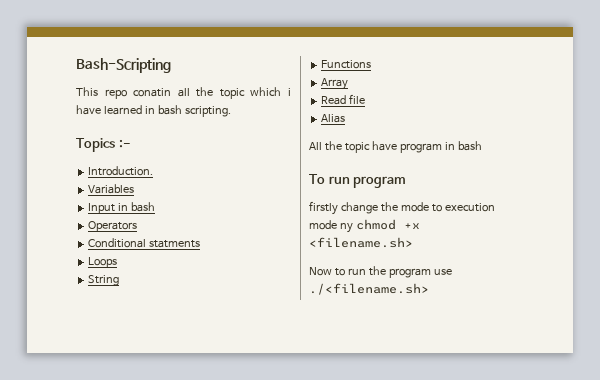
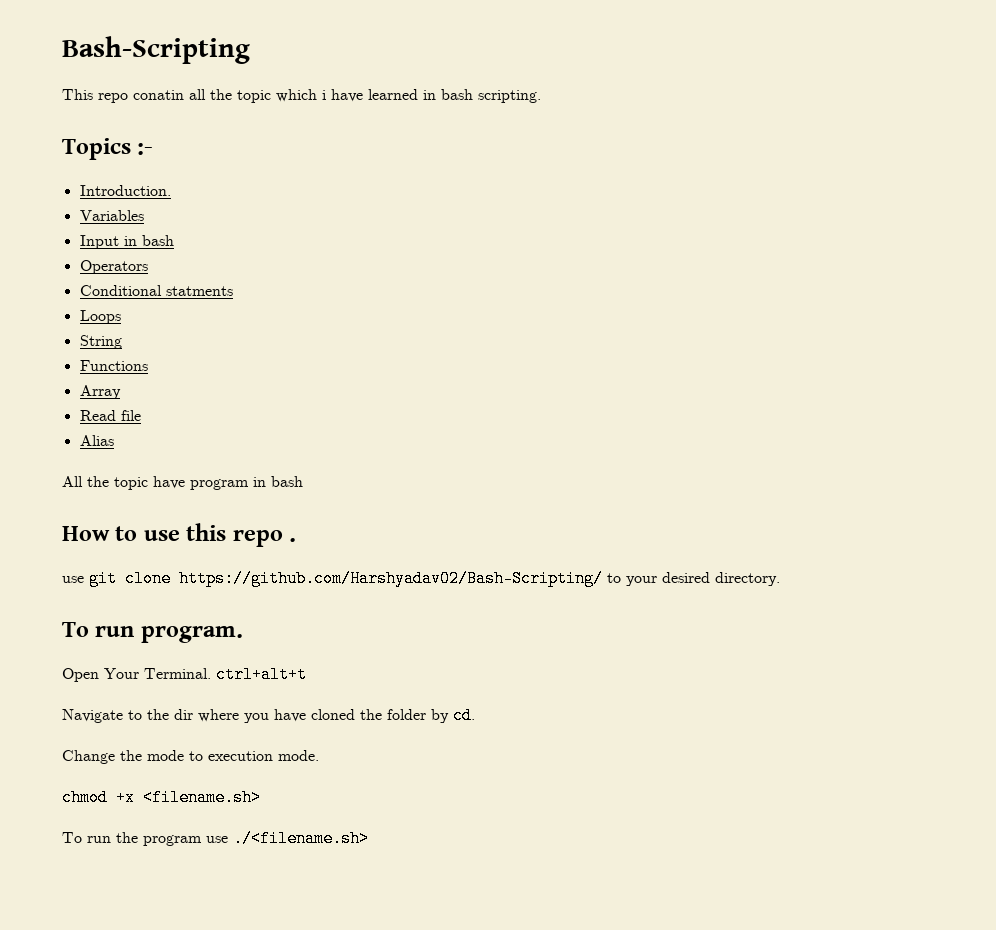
- To run program
- firstly change the mode to execution mode ny chmod +x <filename.sh>
+ How to use this repo .
+ use git clone https://github.com/Harshyadav02/Bash-Scripting/ to your desired directory.
+ To run program.
+ Open Your Terminal. ctrl+alt+t
+ Navigate to the dir where you have cloned the folder by cd.
+ Change the mode to execution mode.
+ chmod +x <filename.sh>
- Now to run the program use ./<filename.sh>
+ To run the program use ./<filename.sh>

